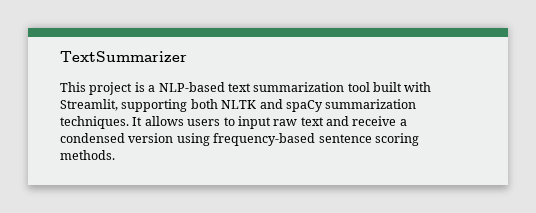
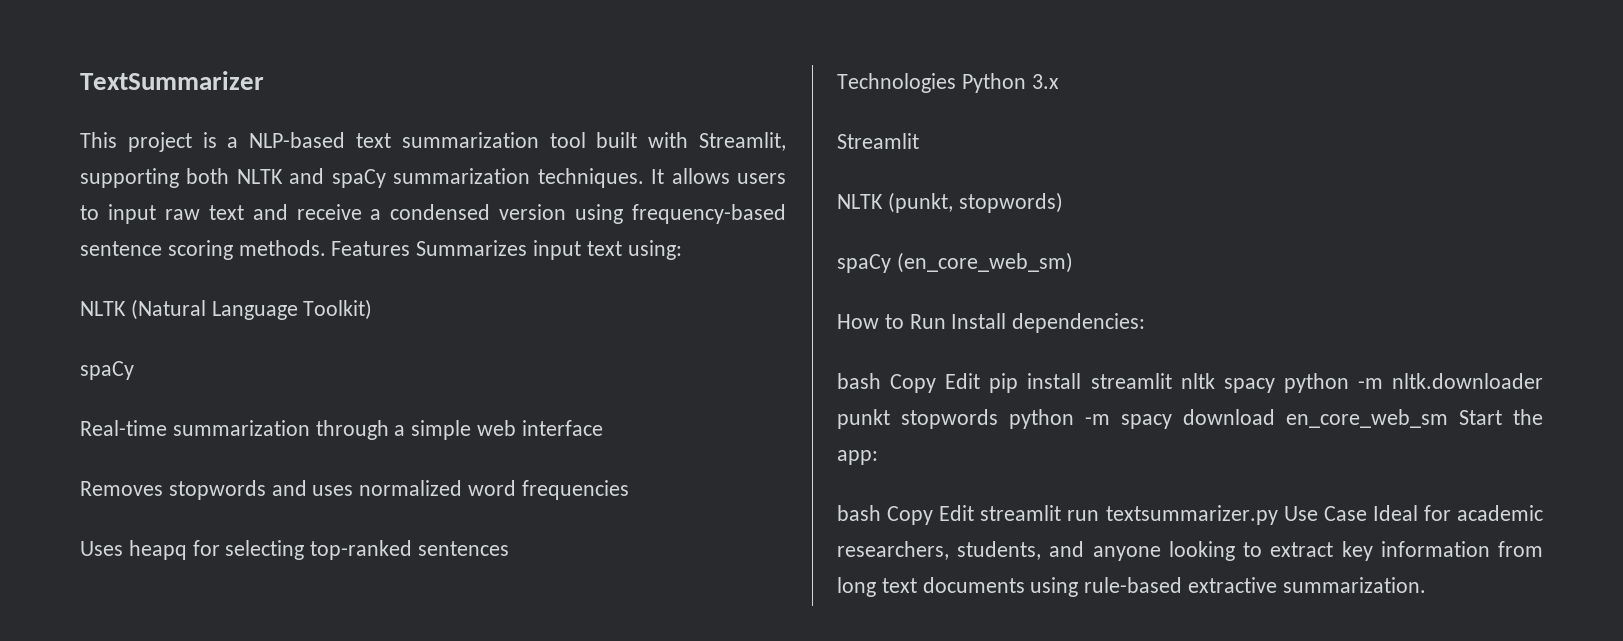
+ Features Summarizes input text using:
+ NLTK (Natural Language Toolkit)
+ spaCy
+ Real-time summarization through a simple web interface
+ Removes stopwords and uses normalized word frequencies
+ Uses heapq for selecting top-ranked sentences
+ Technologies Python 3.x
+ Streamlit
+ NLTK (punkt, stopwords)
+ spaCy (en_core_web_sm)
+ How to Run Install dependencies:
+ bash Copy Edit pip install streamlit nltk spacy python -m nltk.downloader punkt stopwords python -m spacy download en_core_web_sm Start the app:
+ bash Copy Edit streamlit run textsummarizer.py Use Case Ideal for academic researchers, students, and anyone looking to extract key information from long text documents using rule-based extractive summarization.

